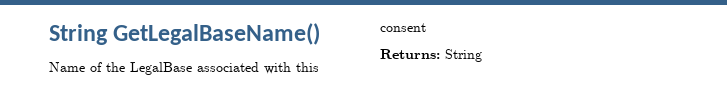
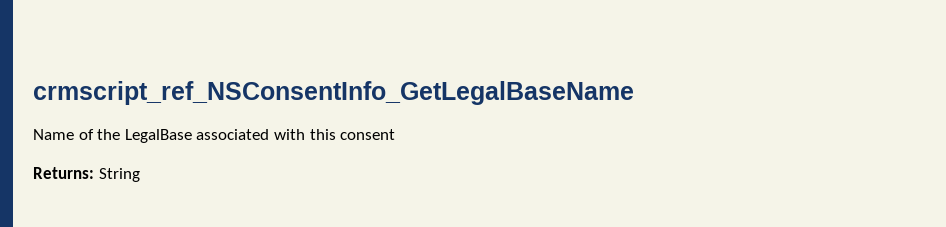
- String GetLegalBaseName()
+ crmscript_ref_NSConsentInfo_GetLegalBaseName

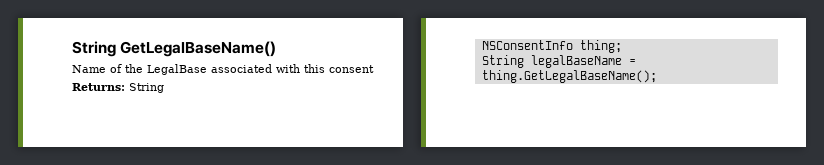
- crmscript_ref_NSConsentInfo_GetLegalBaseName
+ String GetLegalBaseName()
+ NSConsentInfo thing;
+ String legalBaseName = thing.GetLegalBaseName();

